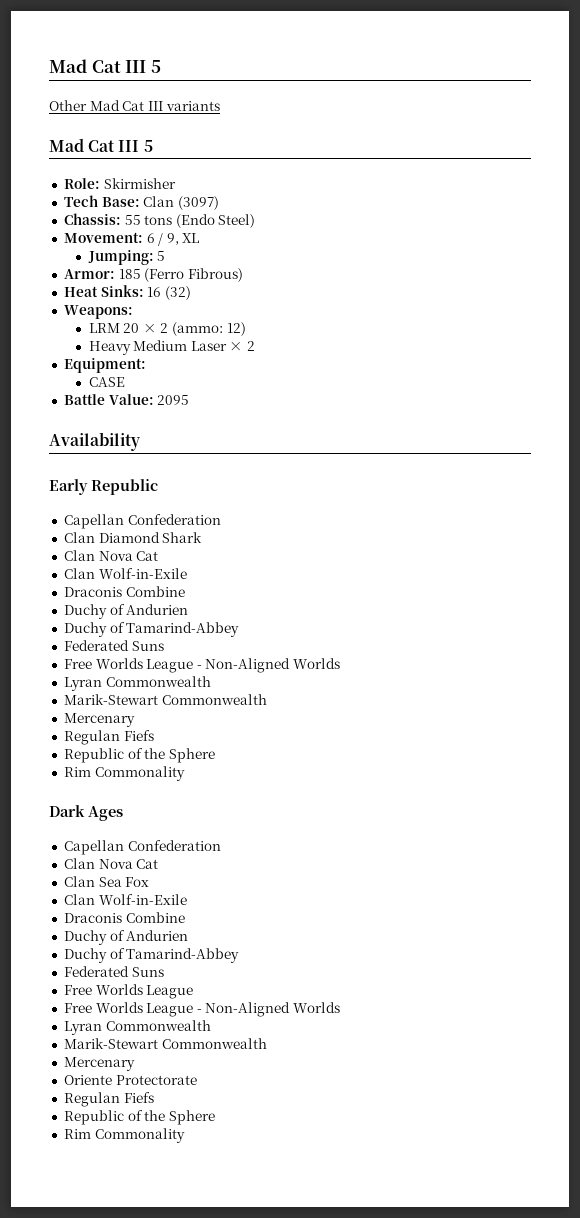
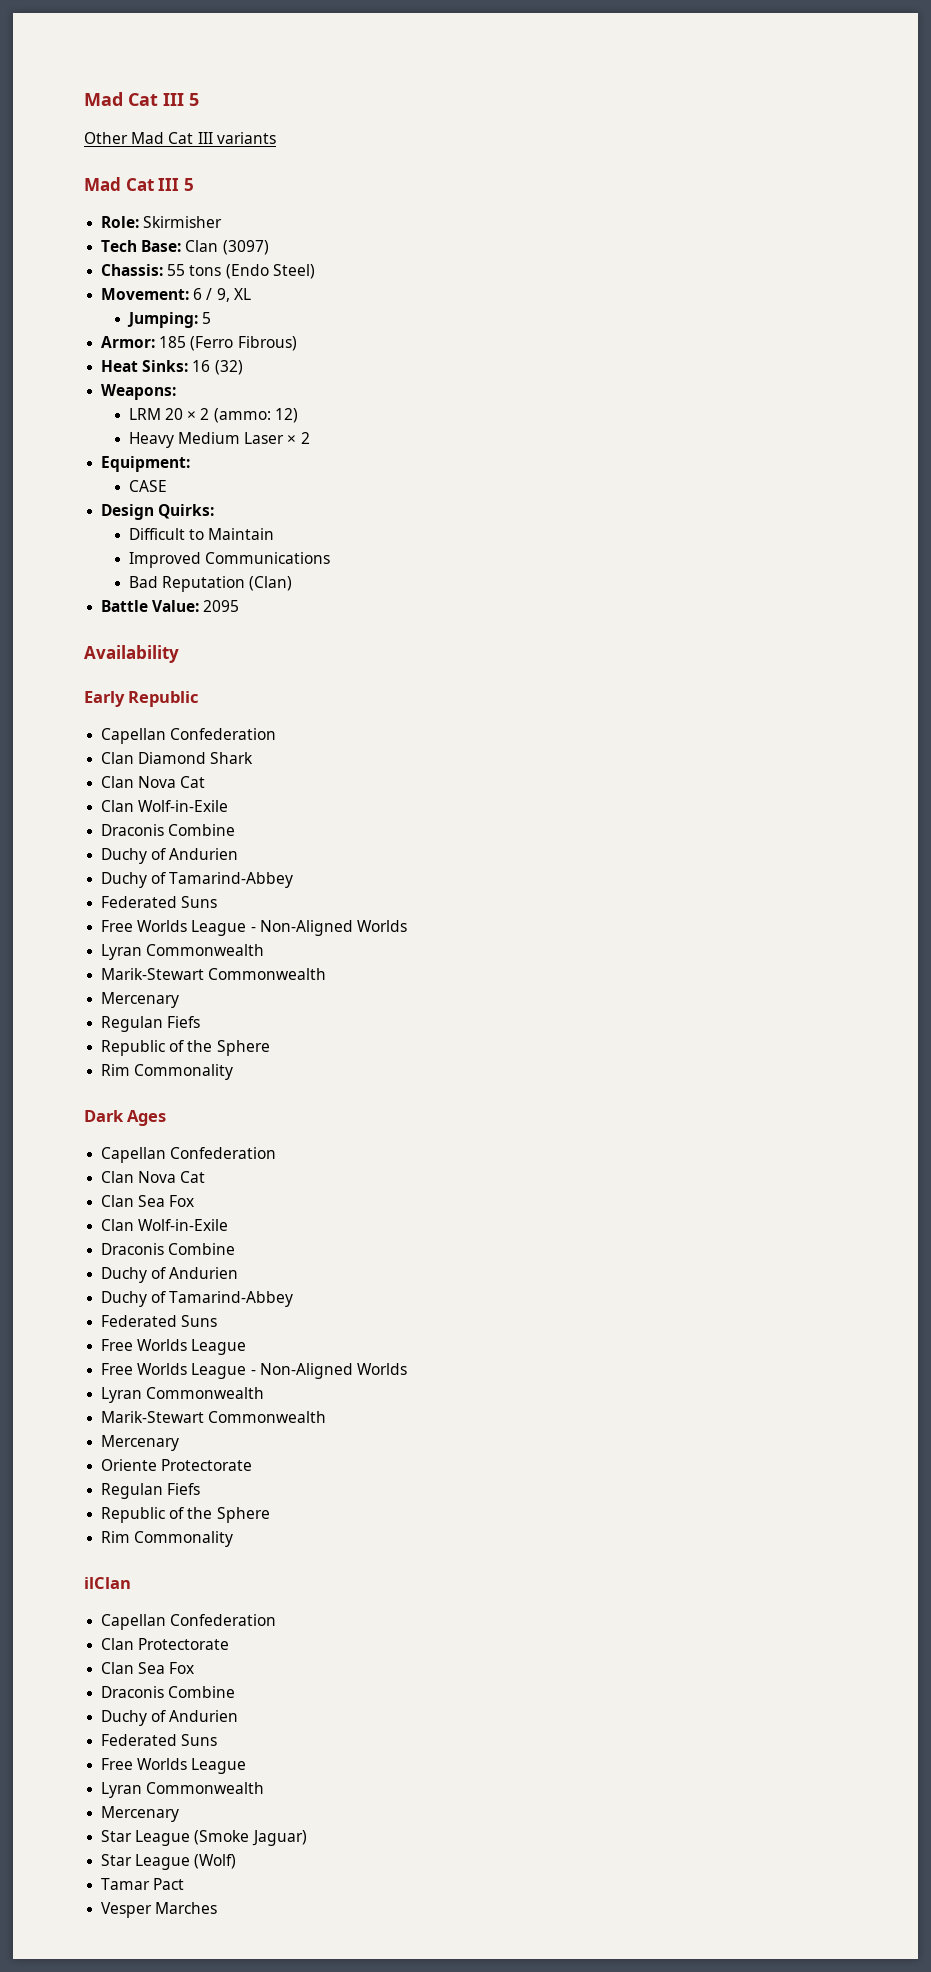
+ Design Quirks:
+ Difficult to Maintain
+ Improved Communications
+ Bad Reputation (Clan)
+ ilClan
+ Capellan Confederation
+ Clan Protectorate
+ Clan Sea Fox
+ Draconis Combine
+ Duchy of Andurien
+ Federated Suns
+ Free Worlds League
+ Lyran Commonwealth
+ Mercenary
+ Star League (Smoke Jaguar)
+ Star League (Wolf)
+ Tamar Pact
+ Vesper Marches

